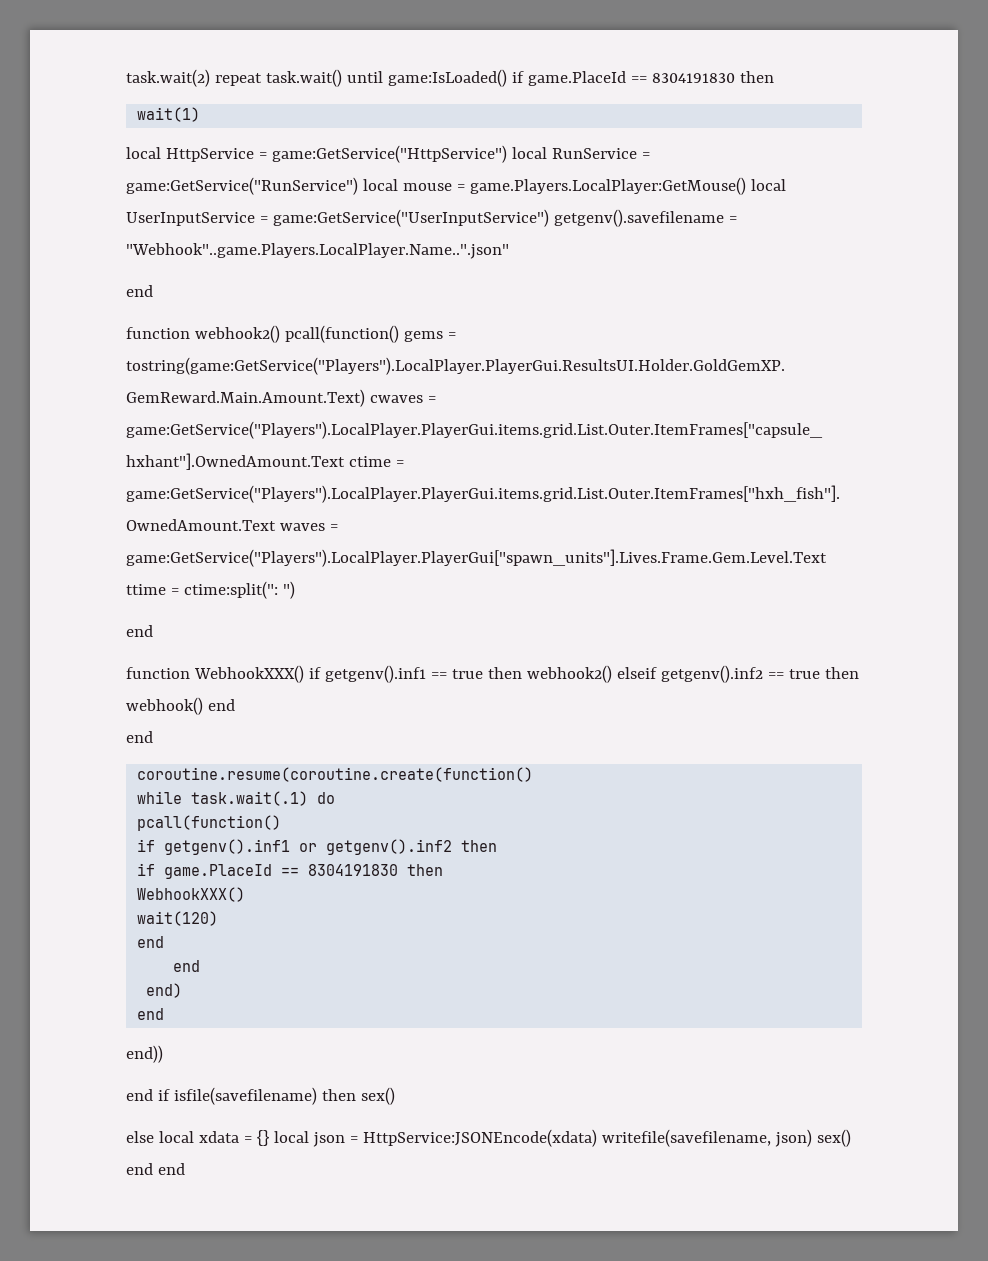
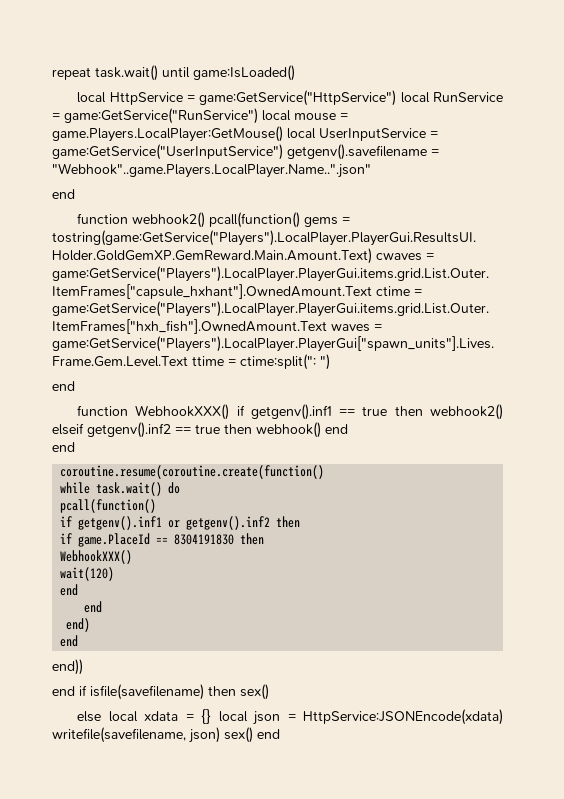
- task.wait(2) repeat task.wait() until game:IsLoaded() if game.PlaceId == 8304191830 then
- wait(1)
+ repeat task.wait() until game:IsLoaded()
- while task.wait(.1) do
+ while task.wait() do
- else local xdata = {} local json = HttpService:JSONEncode(xdata) writefile(savefilename, json) sex() end end
+ else local xdata = {} local json = HttpService:JSONEncode(xdata) writefile(savefilename, json) sex() end

